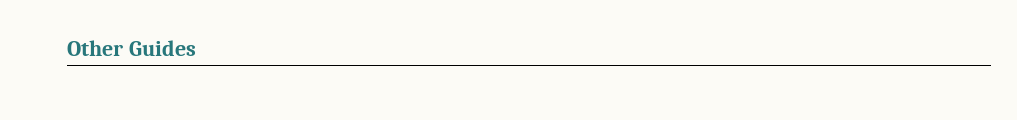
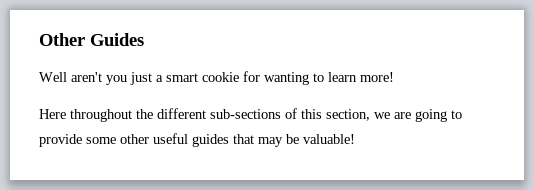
+ Well aren't you just a smart cookie for wanting to learn more!
+ Here throughout the different sub-sections of this section, we are going to provide some other useful guides that may be valuable!

